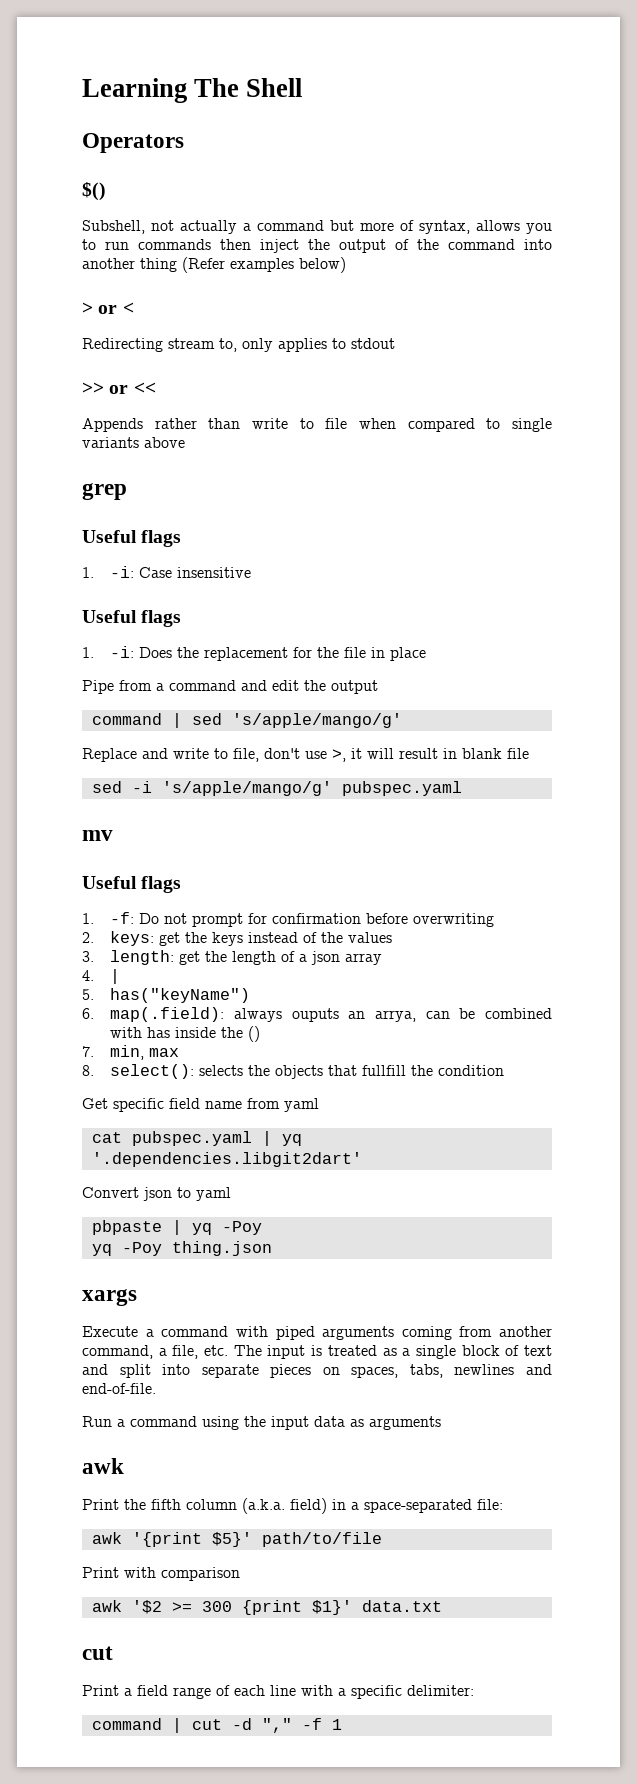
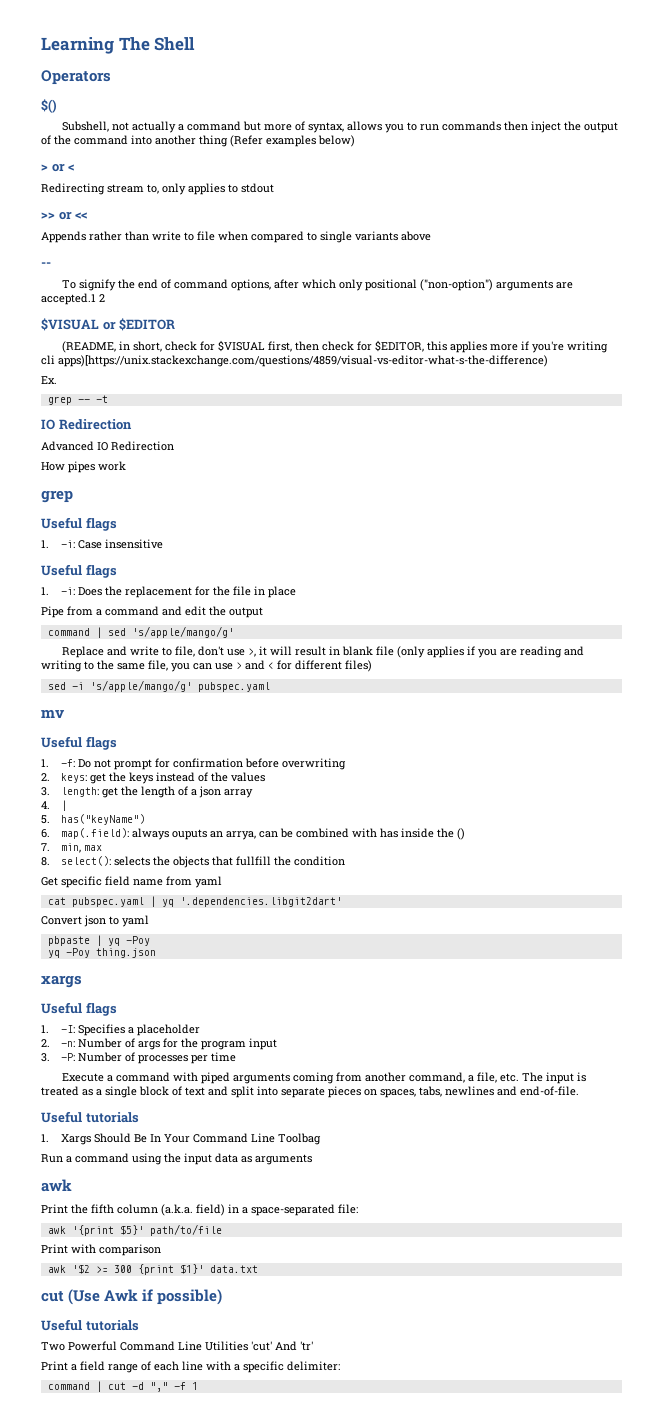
  Appends rather than write to file when compared to single variants above
+ --
+ To signify the end of command options, after which only positional ("non-option") arguments are accepted.1 2
+ $VISUAL or $EDITOR
+ (README, in short, check for $VISUAL first, then check for $EDITOR, this applies more if you're writing cli apps)[https://unix.stackexchange.com/questions/4859/visual-vs-editor-what-s-the-difference)
+ Ex.
+ grep -- -t
+ IO Redirection
+ Advanced IO Redirection
+ How pipes work
- Replace and write to file, don't use >, it will result in blank file
+ Replace and write to file, don't use >, it will result in blank file (only applies if you are reading and writing to the same file, you can use > and < for different files)
  xargs
+ Useful flags
+ 1. -I: Specifies a placeholder
+ 2. -n: Number of args for the program input
+ 3. -P: Number of processes per time
  Execute a command with piped arguments coming from another command, a file, etc. The input is treated as a single block of text and split into separate pieces on spaces, tabs, newlines and end-of-file.
+ Useful tutorials
+ 1. Xargs Should Be In Your Command Line Toolbag
  awk '$2 >= 300 {print $1}' data.txt
- cut
+ cut (Use Awk if possible)
+ Useful tutorials
+ Two Powerful Command Line Utilities 'cut' And 'tr'

